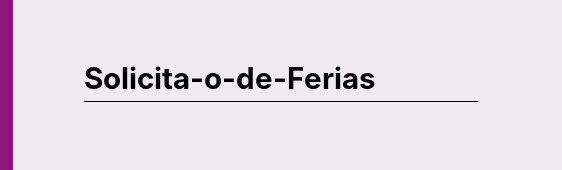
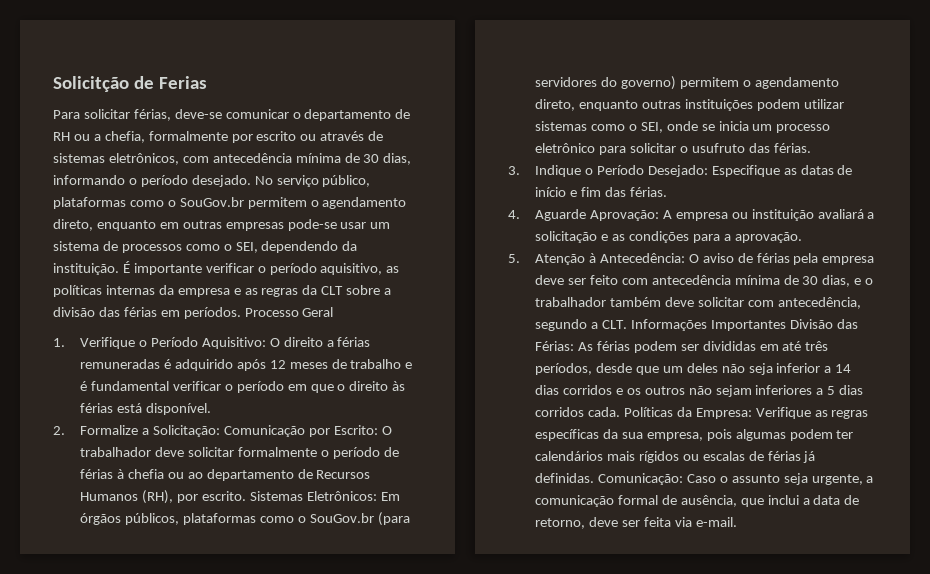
- Solicita-o-de-Ferias
+ Solicitção de Ferias
+ Para solicitar férias, deve-se comunicar o departamento de RH ou a chefia, formalmente por escrito ou através de sistemas eletrônicos, com antecedência mínima de 30 dias, informando o período desejado. No serviço público, plataformas como o SouGov.br permitem o agendamento direto, enquanto em outras empresas pode-se usar um sistema de processos como o SEI, dependendo da instituição. É importante verificar o período aquisitivo, as políticas internas da empresa e as regras da CLT sobre a divisão das férias em períodos. Processo Geral
+ 1. Verifique o Período Aquisitivo: O direito a férias remuneradas é adquirido após 12 meses de trabalho e é fundamental verificar o período em que o direito às férias está disponível.
+ 2. Formalize a Solicitação: Comunicação por Escrito: O trabalhador deve solicitar formalmente o período de férias à chefia ou ao departamento de Recursos Humanos (RH), por escrito. Sistemas Eletrônicos: Em órgãos públicos, plataformas como o SouGov.br (para servidores do governo) permitem o agendamento direto, enquanto outras instituições podem utilizar sistemas como o SEI, onde se inicia um processo eletrônico para solicitar o usufruto das férias.
+ 3. Indique o Período Desejado: Especifique as datas de início e fim das férias.
+ 4. Aguarde Aprovação: A empresa ou instituição avaliará a solicitação e as condições para a aprovação.
+ 5. Atenção à Antecedência: O aviso de férias pela empresa deve ser feito com antecedência mínima de 30 dias, e o trabalhador também deve solicitar com antecedência, segundo a CLT. Informações Importantes Divisão das Férias: As férias podem ser divididas em até três períodos, desde que um deles não seja inferior a 14 dias corridos e os outros não sejam inferiores a 5 dias corridos cada. Políticas da Empresa: Verifique as regras específicas da sua empresa, pois algumas podem ter calendários mais rígidos ou escalas de férias já definidas. Comunicação: Caso o assunto seja urgente, a comunicação formal de ausência, que inclui a data de retorno, deve ser feita via e-mail.

